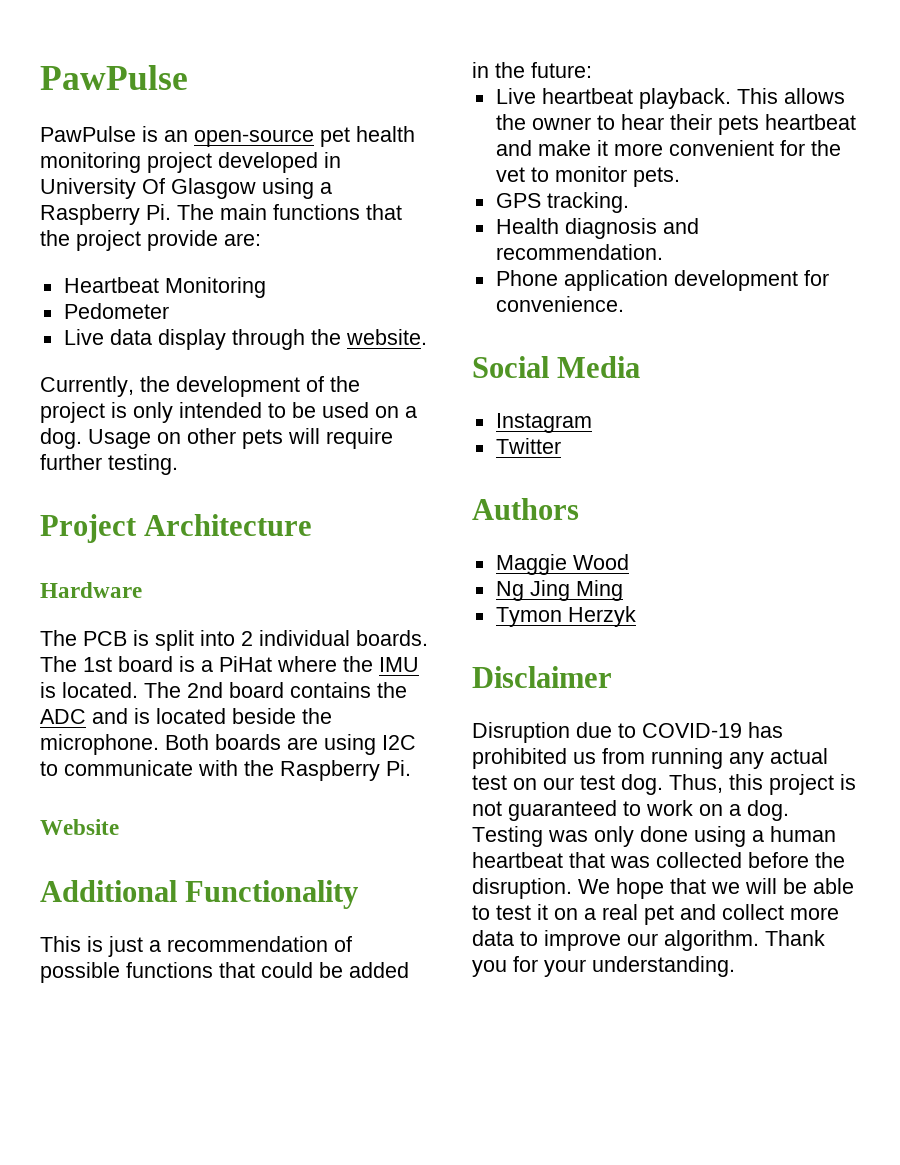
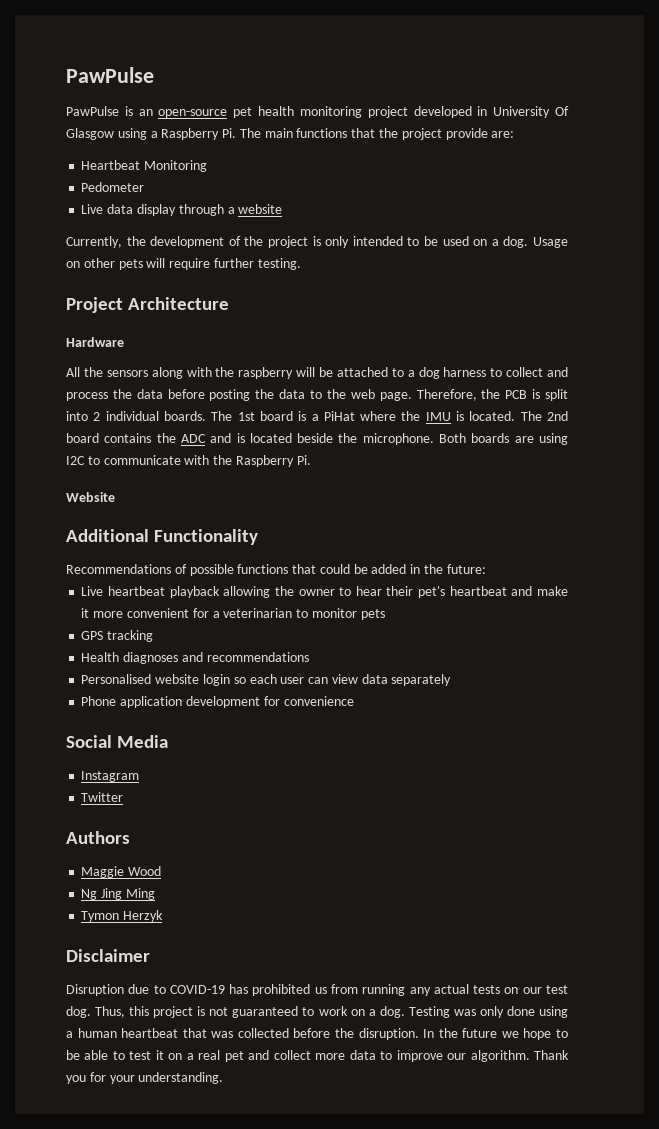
- Live data display through the website.
+ Live data display through a website
- The PCB is split into 2 individual boards.
+ All the sensors along with the raspberry will be attached to a dog harness to collect and process the data before posting the data to the web page. Therefore, the PCB is split into 2 individual boards.
- This is just a recommendation of possible functions that could be added in the future:
+ Recommendations of possible functions that could be added in the future:
- Live heartbeat playback. This allows the owner to hear their pets heartbeat and make it more convenient for the vet to monitor pets.
+ Live heartbeat playback allowing the owner to hear their pet's heartbeat and make it more convenient for a veterinarian to monitor pets
- GPS tracking.
+ GPS tracking
- Health diagnosis and recommendation.
+ Health diagnoses and recommendations
+ Personalised website login so each user can view data separately
- Phone application development for convenience.
+ Phone application development for convenience
- Disruption due to COVID-19 has prohibited us from running any actual test on our test dog.
+ Disruption due to COVID-19 has prohibited us from running any actual tests on our test dog.
- We hope that we will be able to test it on a real pet and collect more data to improve our algorithm.
+ In the future we hope to be able to test it on a real pet and collect more data to improve our algorithm.

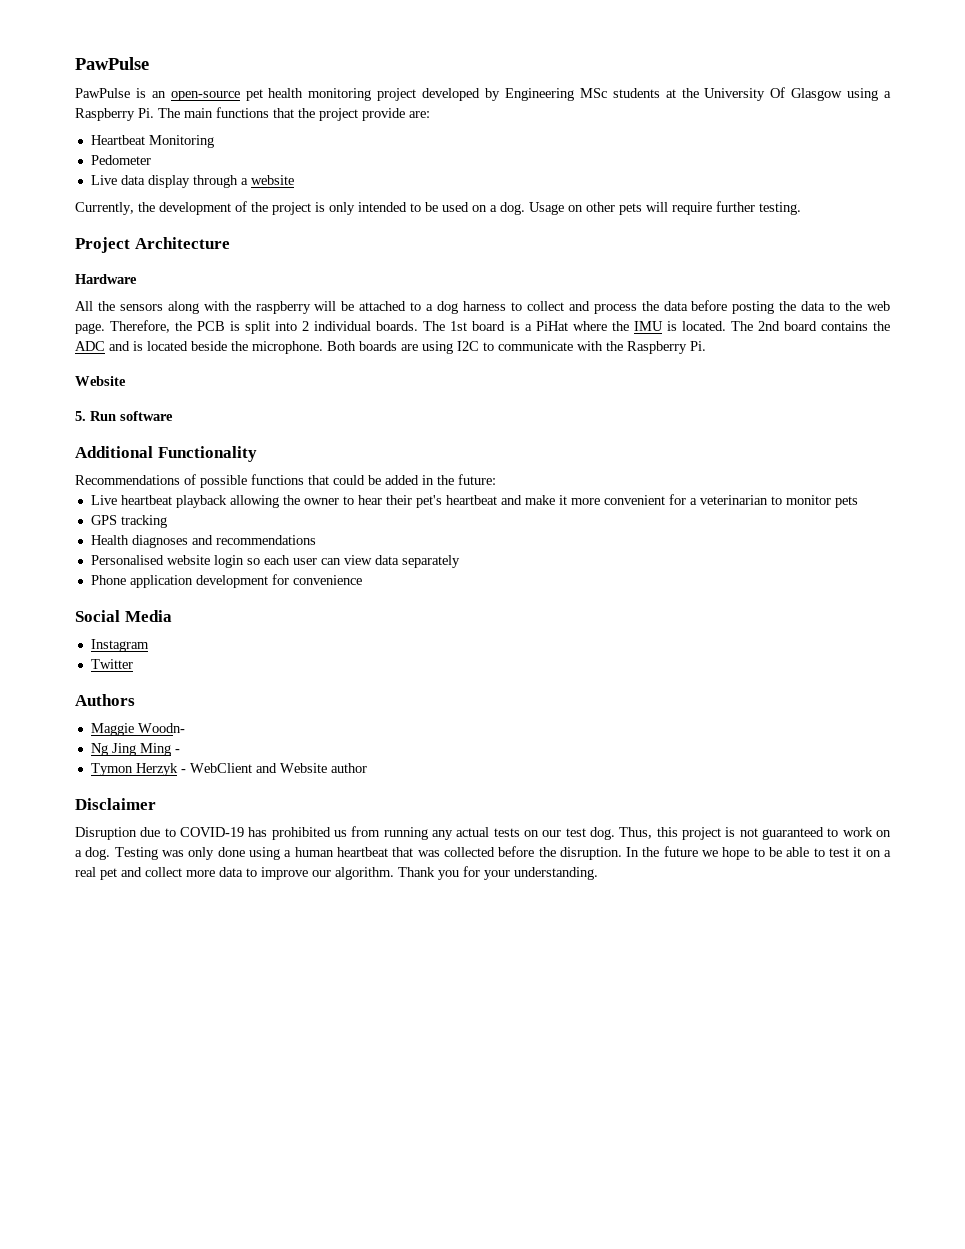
- PawPulse is an open-source pet health monitoring project developed in University Of Glasgow using a Raspberry Pi. The main functions that the project provide are:
+ PawPulse is an open-source pet health monitoring project developed by Engineering MSc students at the University Of Glasgow using a Raspberry Pi. The main functions that the project provide are:
+ 5. Run software
- Maggie Wood
+ Maggie Woodn-
- Ng Jing Ming
+ Ng Jing Ming -
- Tymon Herzyk
+ Tymon Herzyk - WebClient and Website author

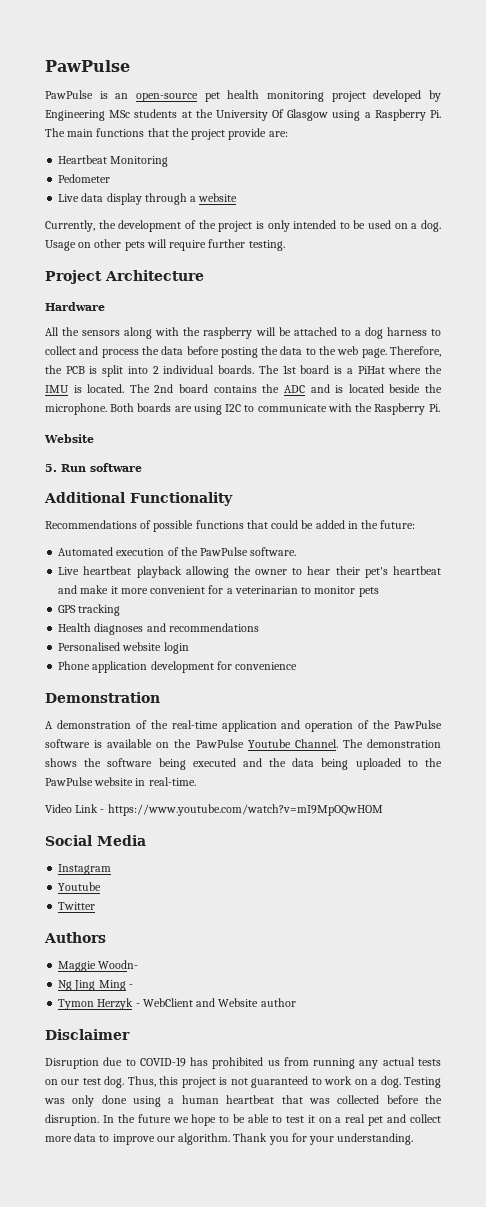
+ Automated execution of the PawPulse software.
- Personalised website login so each user can view data separately
+ Personalised website login
+ Demonstration
+ A demonstration of the real-time application and operation of the PawPulse software is available on the PawPulse Youtube Channel. The demonstration shows the software being executed and the data being uploaded to the PawPulse website in real-time.
+ Video Link - https://www.youtube.com/watch?v=mI9MpOQwHOM
  Instagram
+ Youtube

